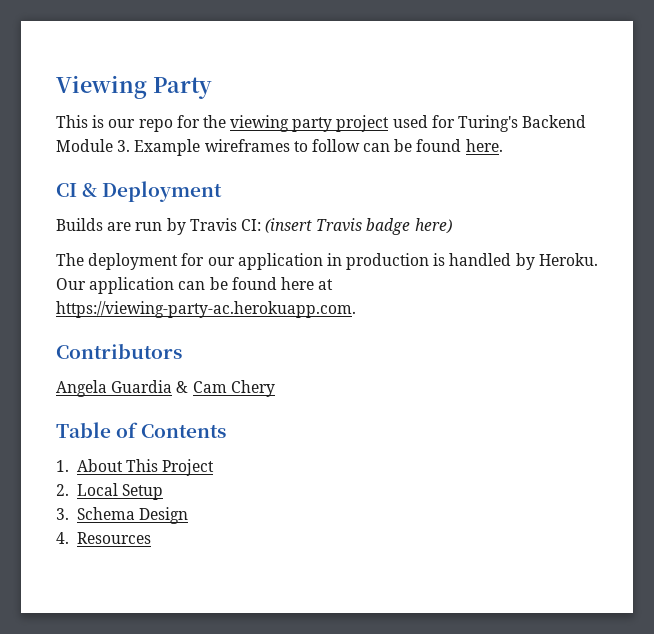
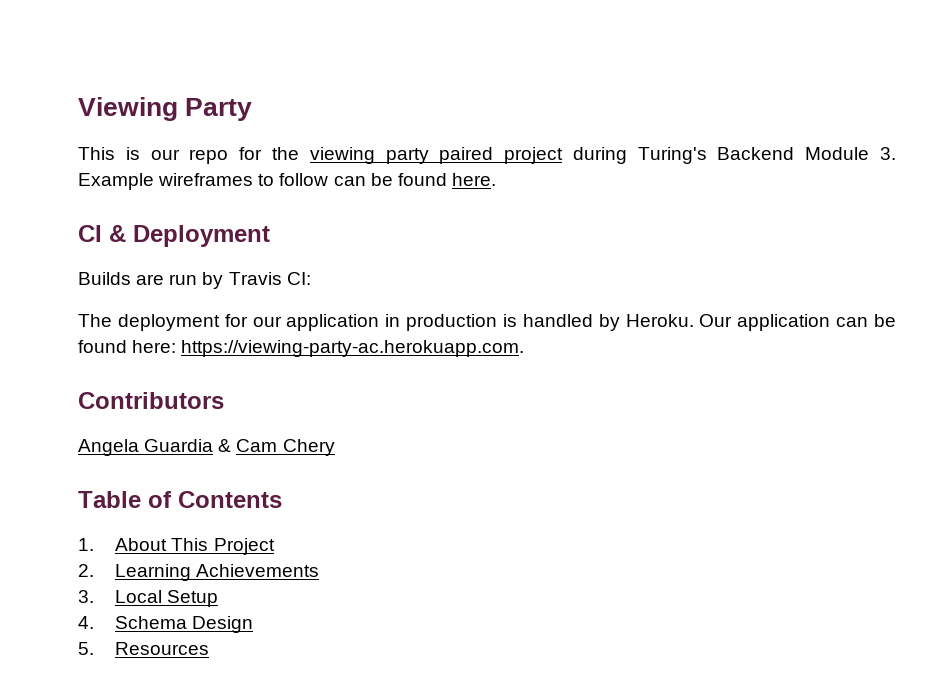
- This is our repo for the viewing party project used for Turing's Backend Module 3. Example wireframes to follow can be found here.
+ This is our repo for the viewing party paired project during Turing's Backend Module 3. Example wireframes to follow can be found here.
- Builds are run by Travis CI: (insert Travis badge here)
+ Builds are run by Travis CI:
- Our application can be found here at https://viewing-party-ac.herokuapp.com.
+ Our application can be found here: https://viewing-party-ac.herokuapp.com.
- 2. Local Setup
+ 2. Learning Achievements
+ 3. Local Setup
- 3. Schema Design
+ 4. Schema Design
- 4. Resources
+ 5. Resources

